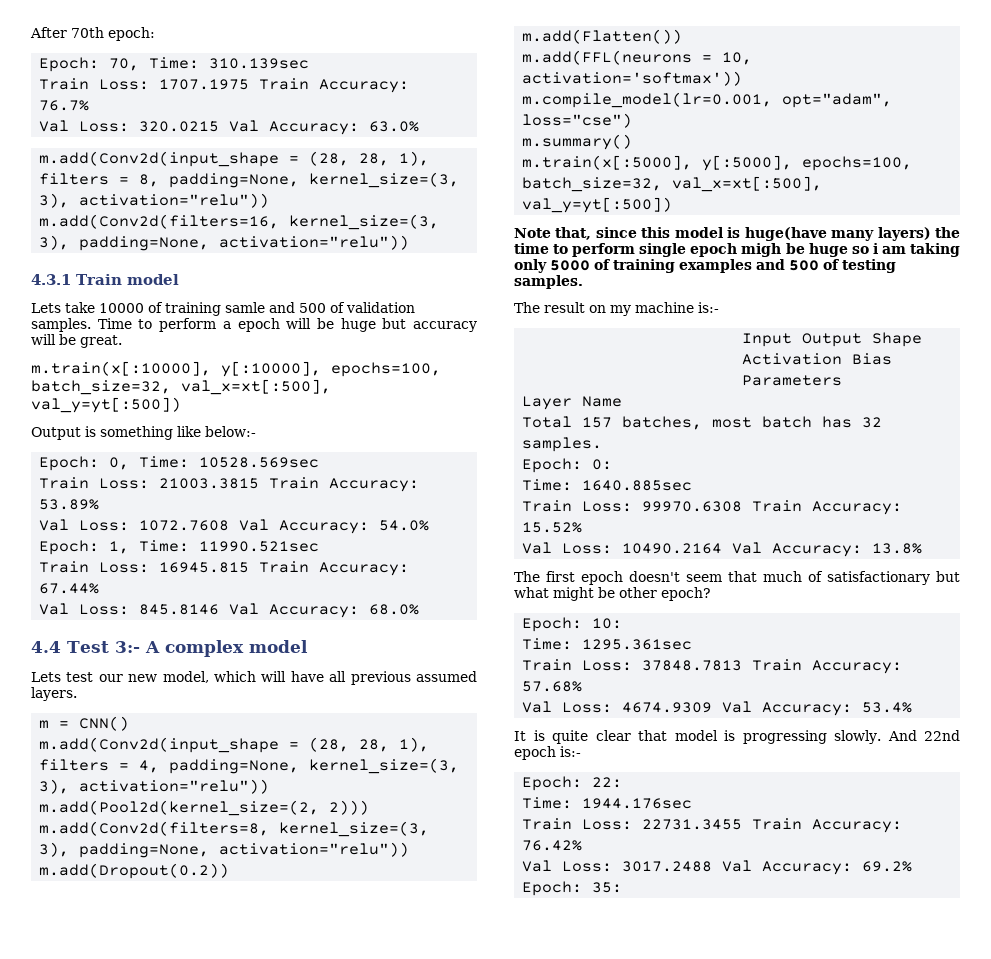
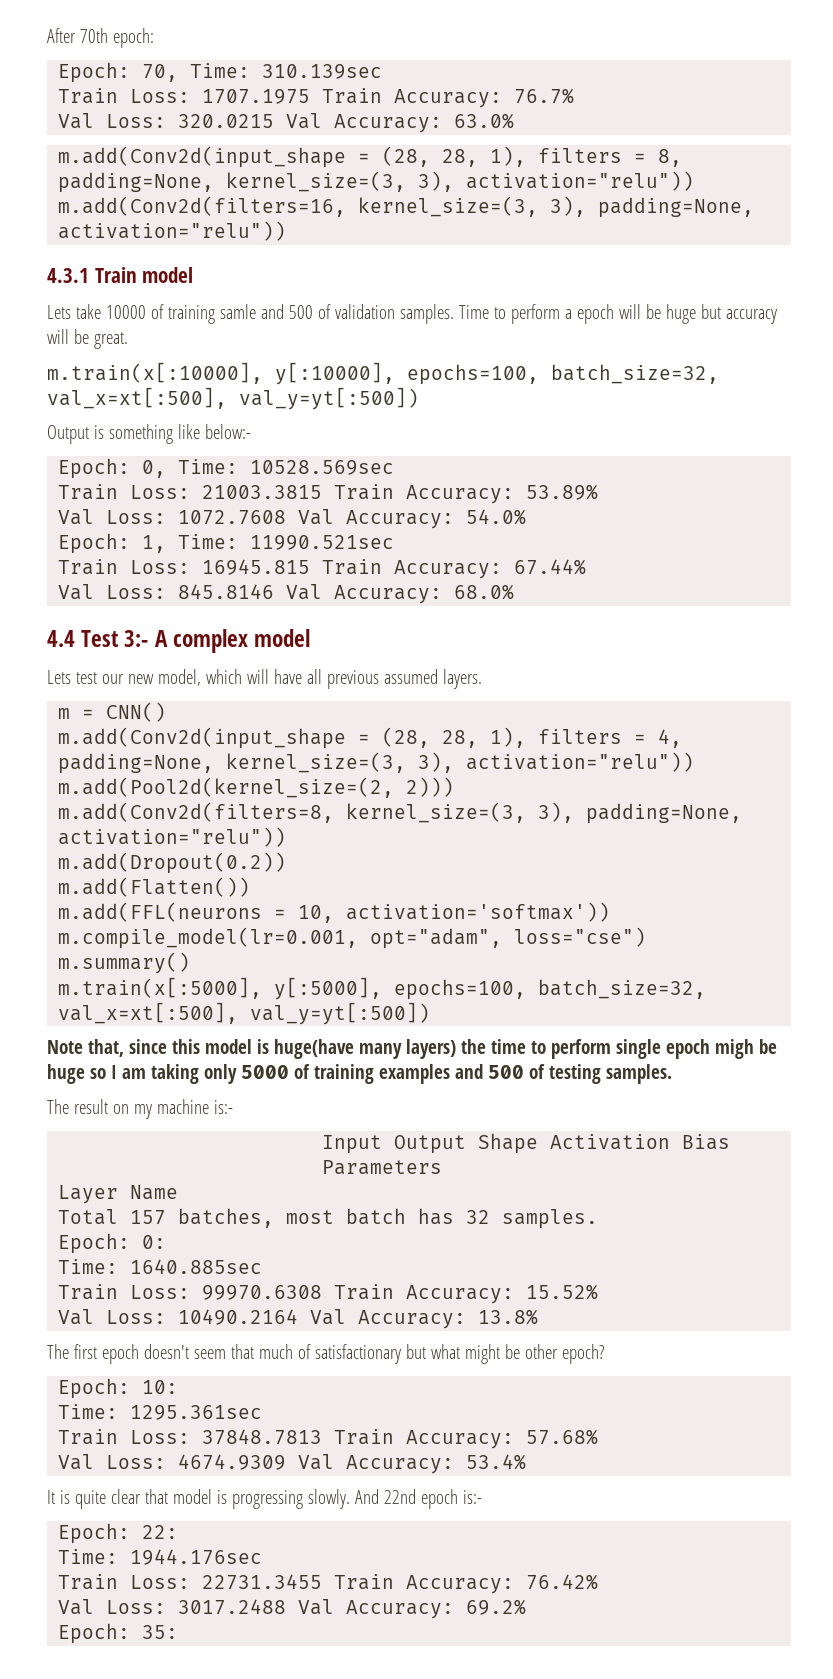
- Note that, since this model is huge(have many layers) the time to perform single epoch migh be huge so i am taking only 5000 of training examples and 500 of testing samples.
+ Note that, since this model is huge(have many layers) the time to perform single epoch migh be huge so I am taking only 5000 of training examples and 500 of testing samples.

